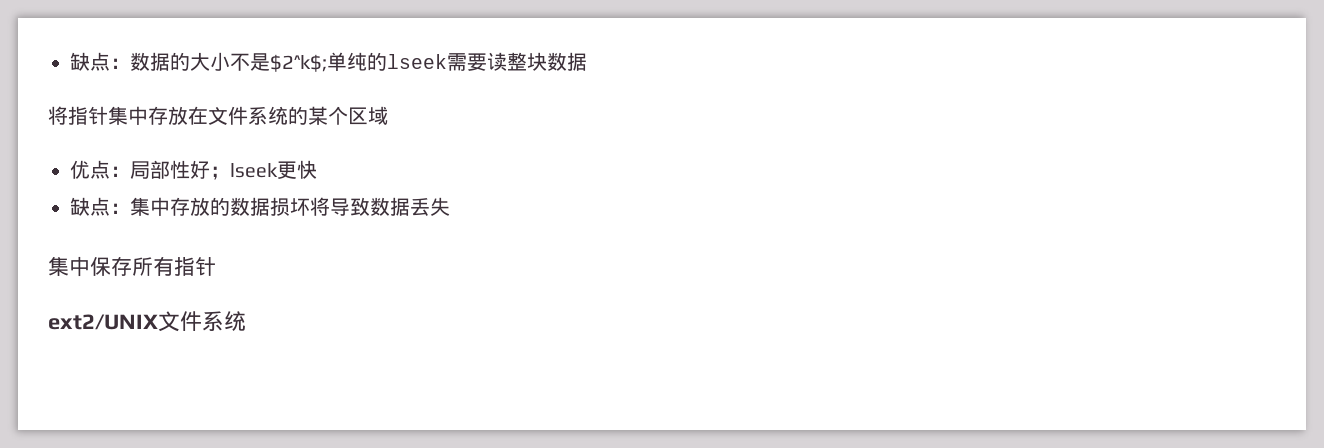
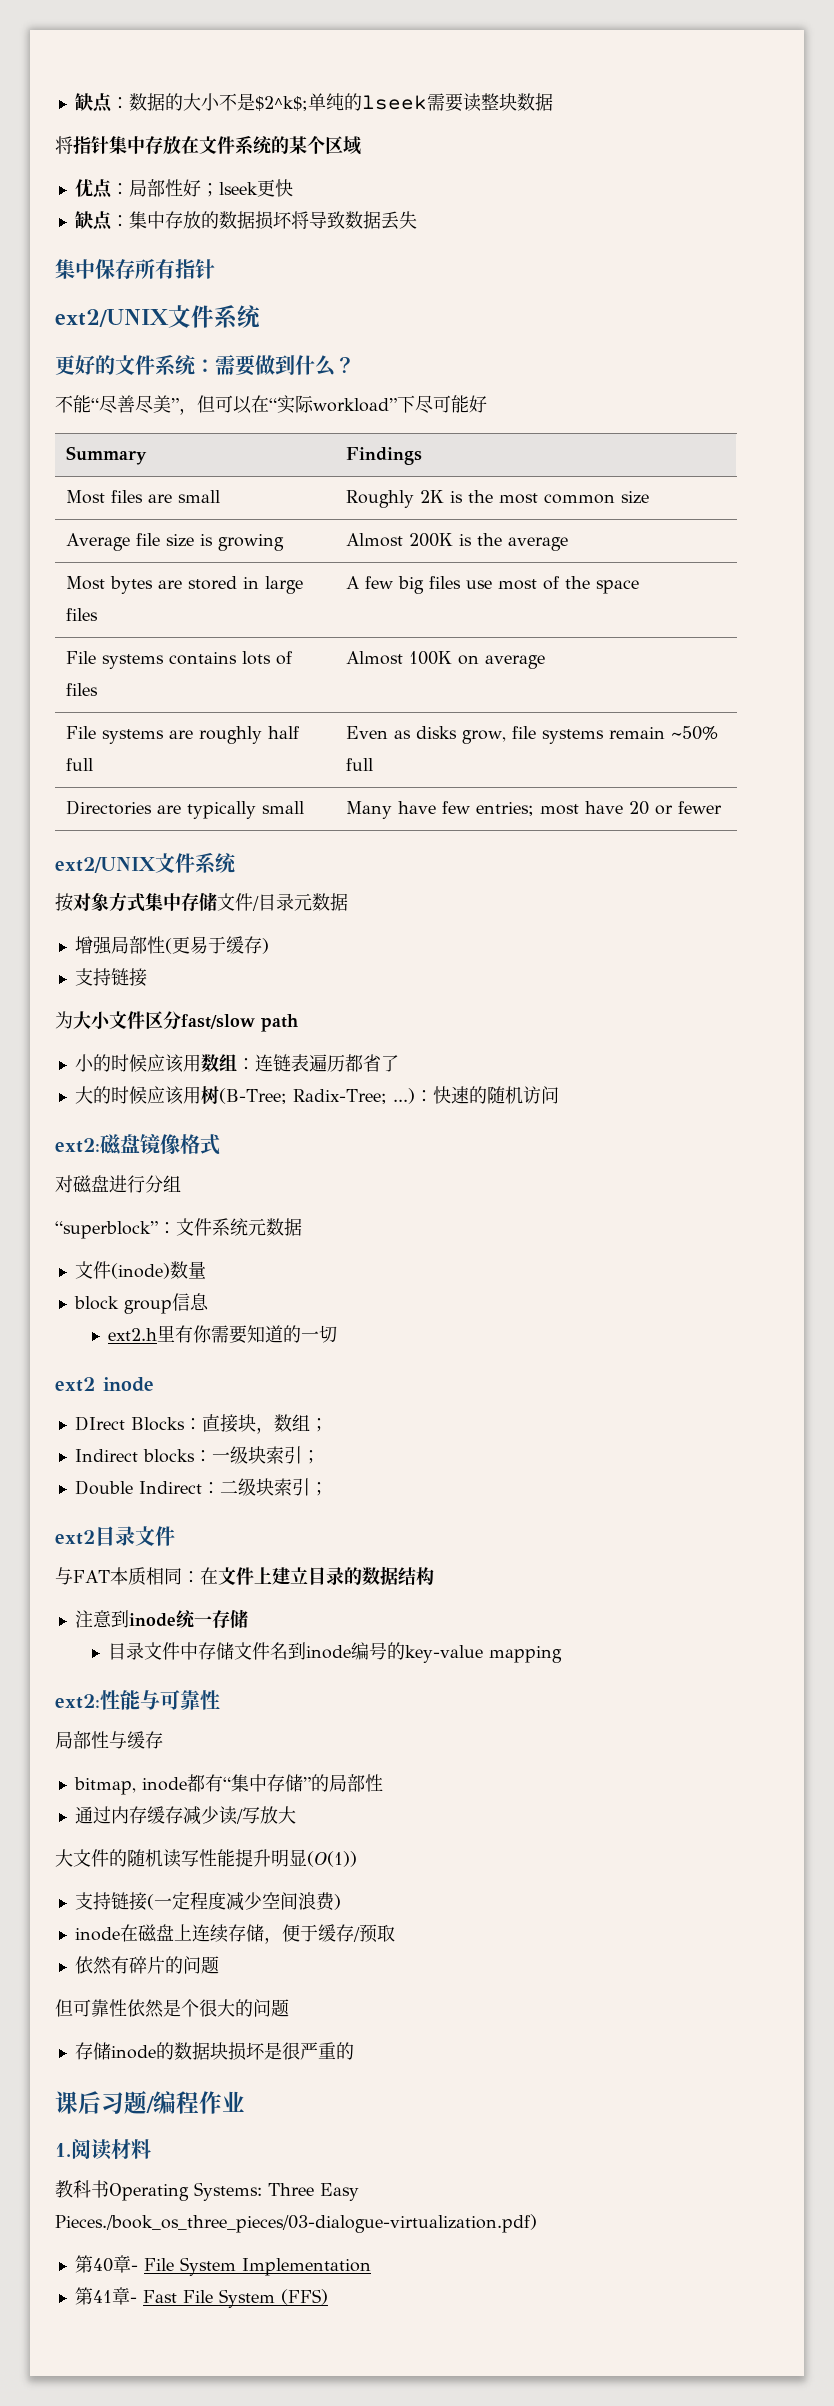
+ 更好的文件系统：需要做到什么？
+ 不能“尽善尽美”，但可以在“实际workload”下尽可能好
+ Summary | Findings
+ Most files are small | Roughly 2K is the most common size
+ Average file size is growing | Almost 200K is the average
+ Most bytes are stored in large files | A few big files use most of the space
+ File systems contains lots of files | Almost 100K on average
+ File systems are roughly half full | Even as disks grow, file systems remain ~50% full
+ Directories are typically small | Many have few entries; most have 20 or fewer
+ ext2/UNIX文件系统
+ 按对象方式集中存储文件/目录元数据
+ 增强局部性(更易于缓存)
+ 支持链接
+ 为大小文件区分fast/slow path
+ 小的时候应该用数组：连链表遍历都省了
+ 大的时候应该用树(B-Tree; Radix-Tree; ...)：快速的随机访问
+ ext2:磁盘镜像格式
+ 对磁盘进行分组
+ “superblock”：文件系统元数据
+ 文件(inode)数量
+ block group信息
+ ext2.h里有你需要知道的一切
+ ext2 inode
+ DIrect Blocks：直接块，数组；
+ Indirect blocks：一级块索引；
+ Double Indirect：二级块索引；
+ ext2目录文件
+ 与FAT本质相同：在文件上建立目录的数据结构
+ 注意到inode统一存储
+ 目录文件中存储文件名到inode编号的key-value mapping
+ ext2:性能与可靠性
+ 局部性与缓存
+ bitmap, inode都有“集中存储”的局部性
+ 通过内存缓存减少读/写放大
+ 大文件的随机读写性能提升明显(O(1))
+ 支持链接(一定程度减少空间浪费)
+ inode在磁盘上连续存储，便于缓存/预取
+ 依然有碎片的问题
+ 但可靠性依然是个很大的问题
+ 存储inode的数据块损坏是很严重的
+ 课后习题/编程作业
+ 1.阅读材料
+ 教科书Operating Systems: Three Easy Pieces./book_os_three_pieces/03-dialogue-virtualization.pdf)
+ 第40章- File System Implementation
+ 第41章- Fast File System (FFS)

